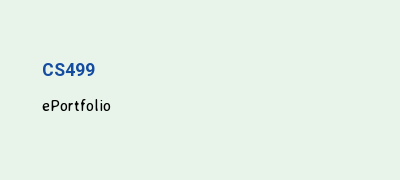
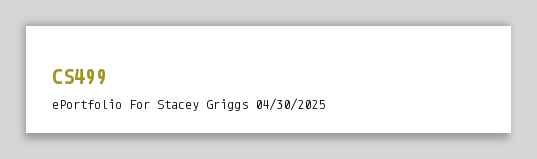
- ePortfolio
+ ePortfolio For Stacey Griggs 04/30/2025

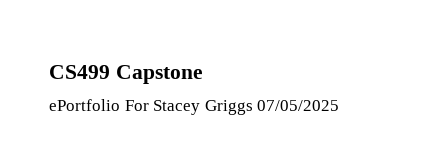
- CS499
+ CS499 Capstone
- ePortfolio For Stacey Griggs 04/30/2025
+ ePortfolio For Stacey Griggs 07/05/2025

